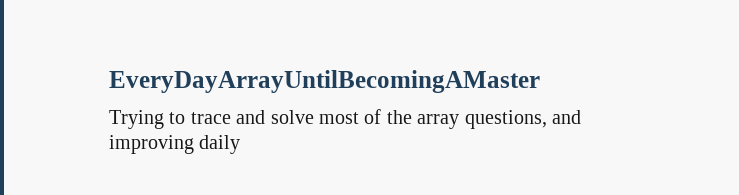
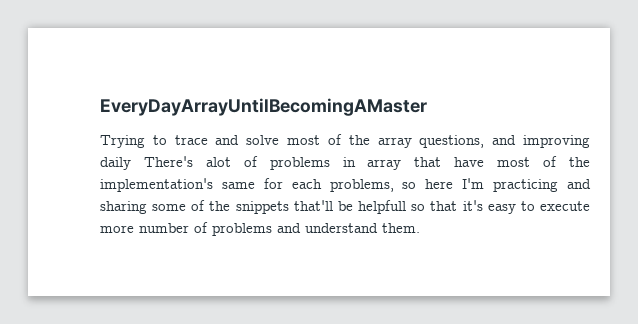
- Trying to trace and solve most of the array questions, and improving daily
+ Trying to trace and solve most of the array questions, and improving daily There's alot of problems in array that have most of the implementation's same for each problems, so here I'm practicing and sharing some of the snippets that'll be helpfull so that it's easy to execute more number of problems and understand them.

